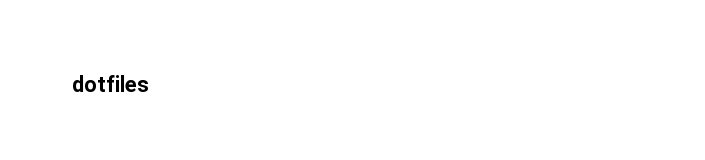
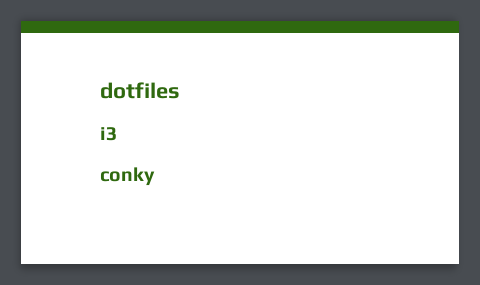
+ i3
+ conky

